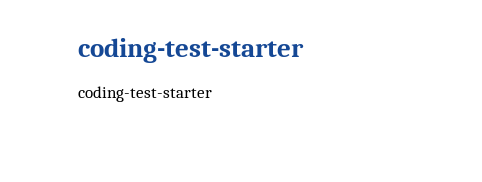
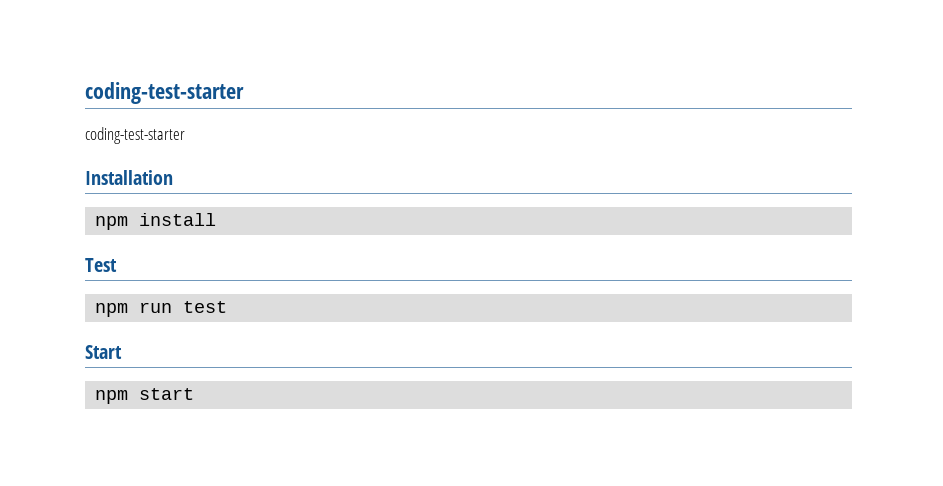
+ Installation
+ npm install
+ Test
+ npm run test
+ Start
+ npm start

